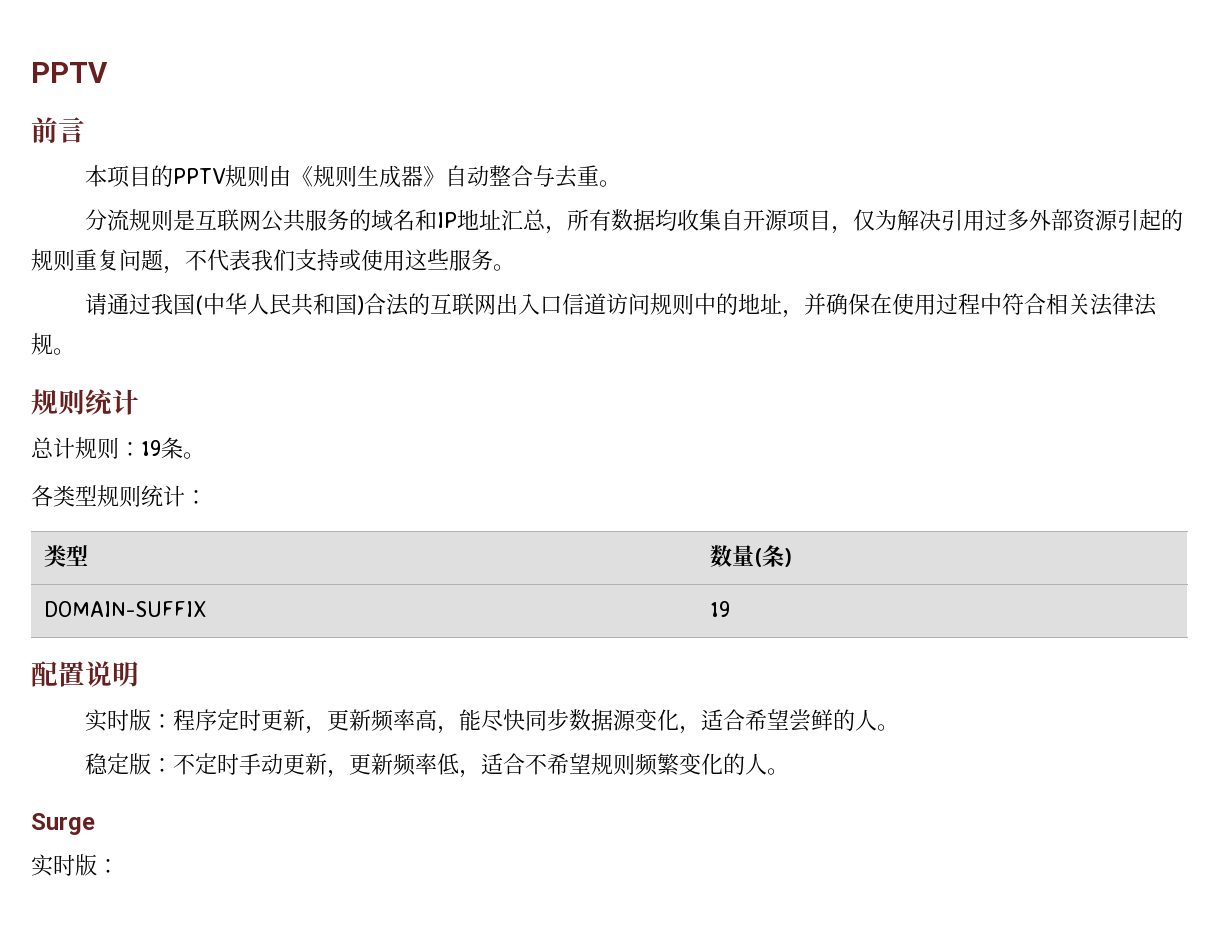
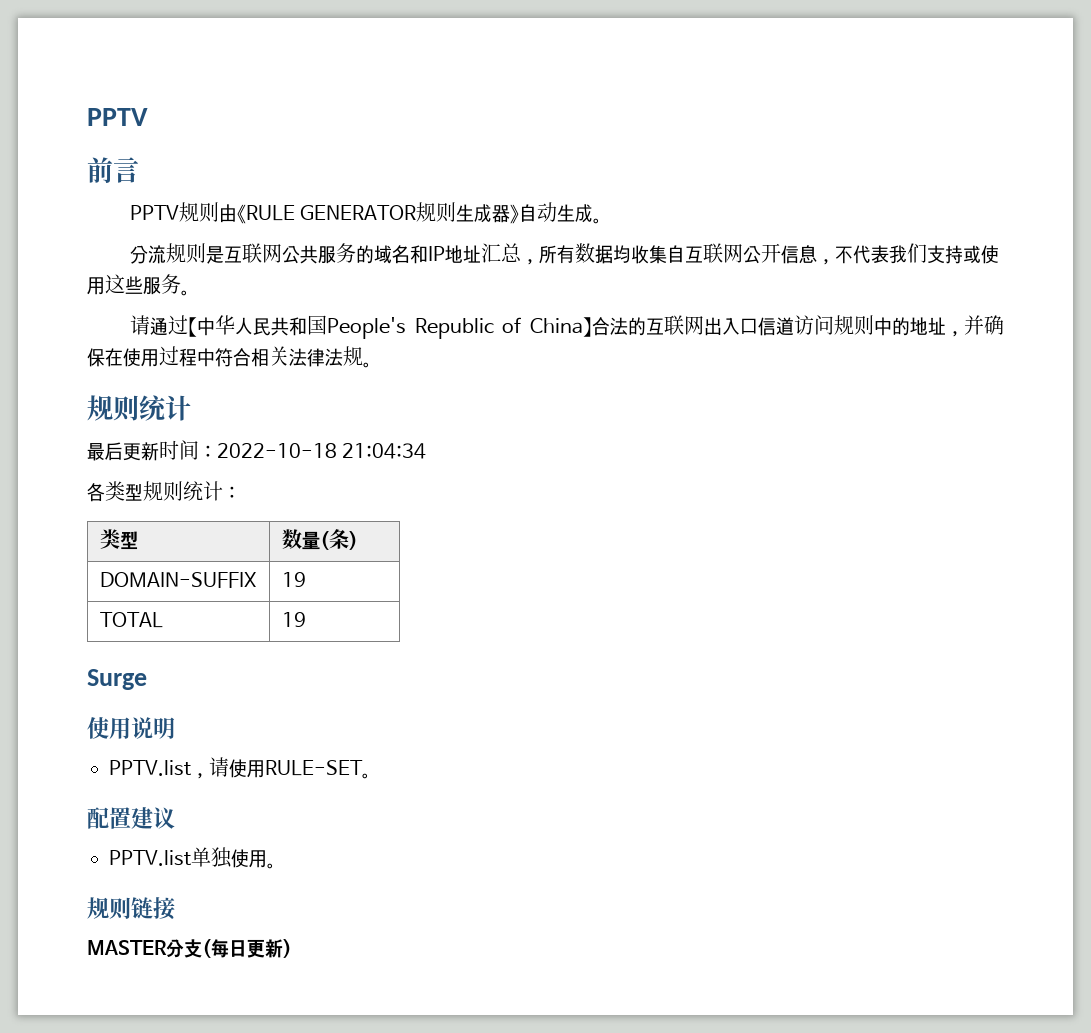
- 本项目的PPTV规则由《规则生成器》自动整合与去重。
+ PPTV规则由《RULE GENERATOR规则生成器》自动生成。
- 分流规则是互联网公共服务的域名和IP地址汇总，所有数据均收集自开源项目，仅为解决引用过多外部资源引起的规则重复问题，不代表我们支持或使用这些服务。
+ 分流规则是互联网公共服务的域名和IP地址汇总，所有数据均收集自互联网公开信息，不代表我们支持或使用这些服务。
- 请通过我国(中华人民共和国)合法的互联网出入口信道访问规则中的地址，并确保在使用过程中符合相关法律法规。
+ 请通过【中华人民共和国People's Republic of China】合法的互联网出入口信道访问规则中的地址，并确保在使用过程中符合相关法律法规。
- 总计规则：19条。
+ 最后更新时间：2022-10-18 21:04:34
- 配置说明
- 实时版：程序定时更新，更新频率高，能尽快同步数据源变化，适合希望尝鲜的人。
- 稳定版：不定时手动更新，更新频率低，适合不希望规则频繁变化的人。
+ TOTAL | 19
  Surge
- 实时版：
+ 使用说明
+ PPTV.list，请使用RULE-SET。
+ 配置建议
+ PPTV.list单独使用。
+ 规则链接
+ MASTER分支(每日更新)

